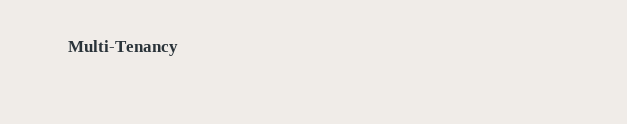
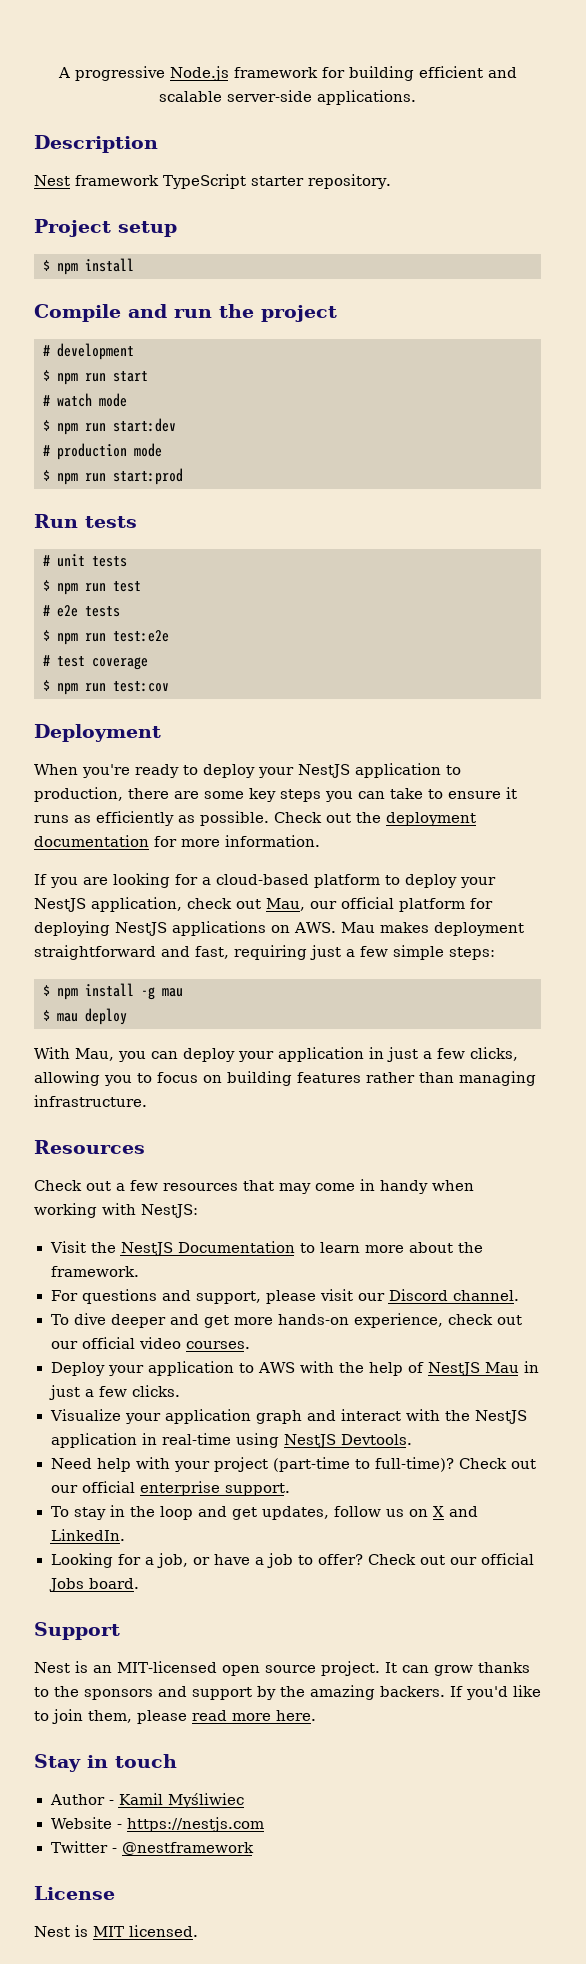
- Multi-Tenancy
+ A progressive Node.js framework for building efficient and scalable server-side applications.
+ Description
+ Nest framework TypeScript starter repository.
+ Project setup
+ $ npm install
+ Compile and run the project
+ # development
+ $ npm run start
+ # watch mode
+ $ npm run start:dev
+ # production mode
+ $ npm run start:prod
+ Run tests
+ # unit tests
+ $ npm run test
+ # e2e tests
+ $ npm run test:e2e
+ # test coverage
+ $ npm run test:cov
+ Deployment
+ When you're ready to deploy your NestJS application to production, there are some key steps you can take to ensure it runs as efficiently as possible. Check out the deployment documentation for more information.
+ If you are looking for a cloud-based platform to deploy your NestJS application, check out Mau, our official platform for deploying NestJS applications on AWS. Mau makes deployment straightforward and fast, requiring just a few simple steps:
+ $ npm install -g mau
+ $ mau deploy
+ With Mau, you can deploy your application in just a few clicks, allowing you to focus on building features rather than managing infrastructure.
+ Resources
+ Check out a few resources that may come in handy when working with NestJS:
+ Visit the NestJS Documentation to learn more about the framework.
+ For questions and support, please visit our Discord channel.
+ To dive deeper and get more hands-on experience, check out our official video courses.
+ Deploy your application to AWS with the help of NestJS Mau in just a few clicks.
+ Visualize your application graph and interact with the NestJS application in real-time using NestJS Devtools.
+ Need help with your project (part-time to full-time)? Check out our official enterprise support.
+ To stay in the loop and get updates, follow us on X and LinkedIn.
+ Looking for a job, or have a job to offer? Check out our official Jobs board.
+ Support
+ Nest is an MIT-licensed open source project. It can grow thanks to the sponsors and support by the amazing backers. If you'd like to join them, please read more here.
+ Stay in touch
+ Author - Kamil Myśliwiec
+ Website - https://nestjs.com
+ Twitter - @nestframework
+ License
+ Nest is MIT licensed.

